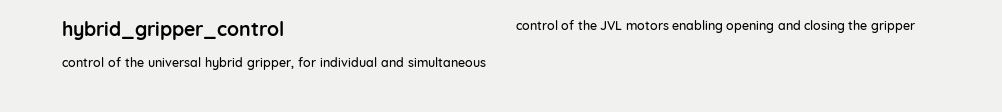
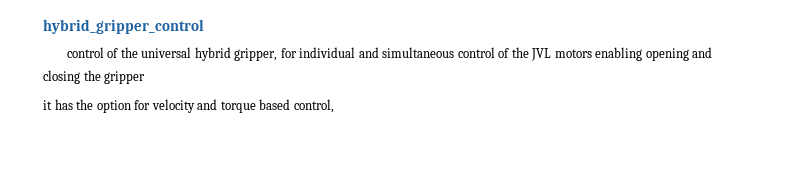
+ it has the option for velocity and torque based control,

